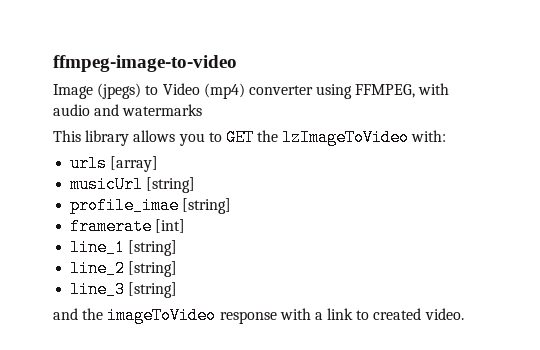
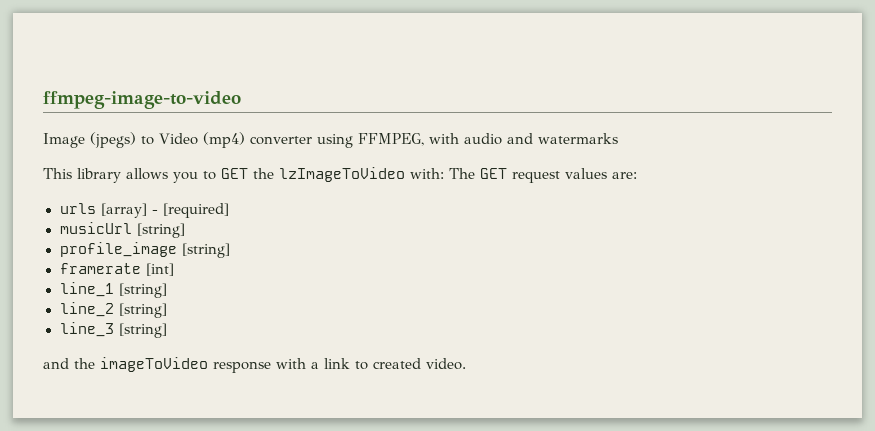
- This library allows you to GET the lzImageToVideo with:
+ This library allows you to GET the lzImageToVideo with: The GET request values are:
- urls [array]
+ urls [array] - [required]
- profile_imae [string]
+ profile_image [string]

